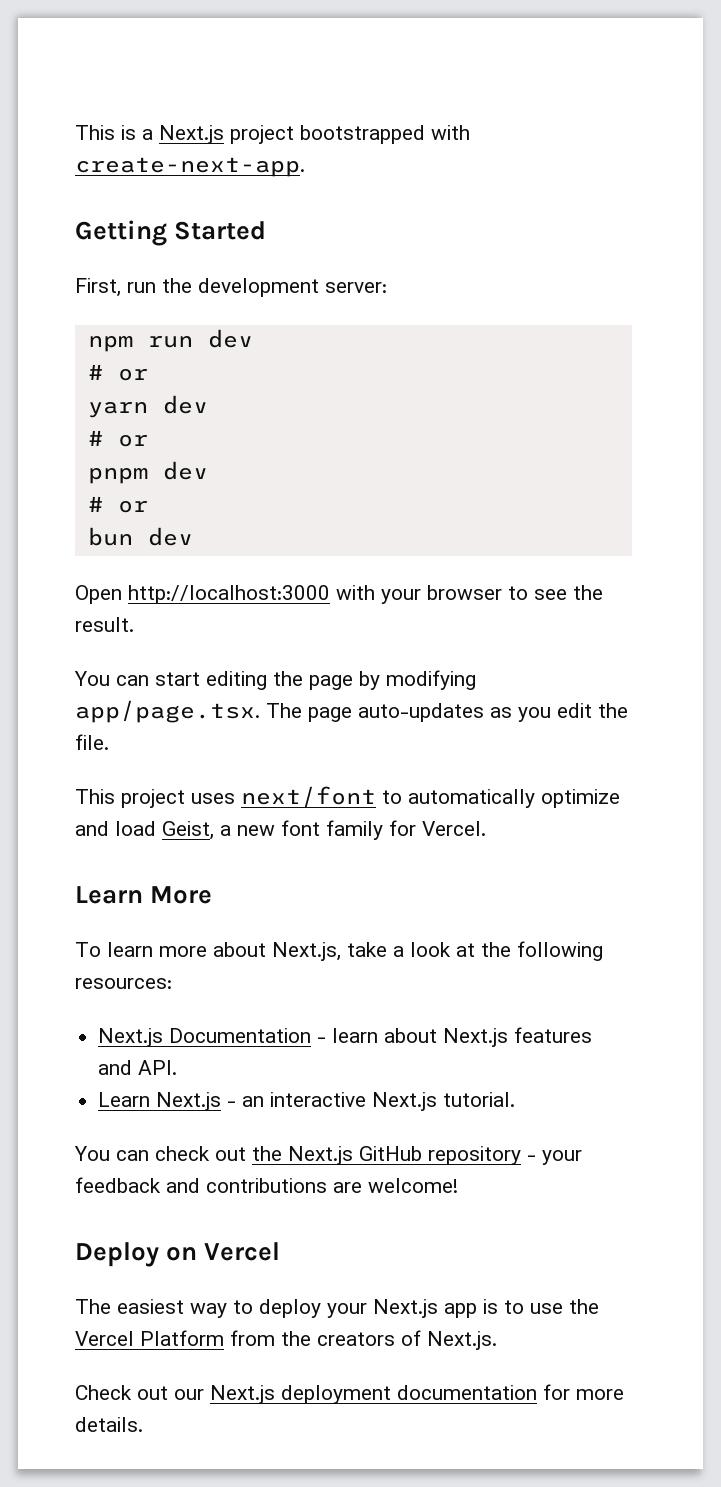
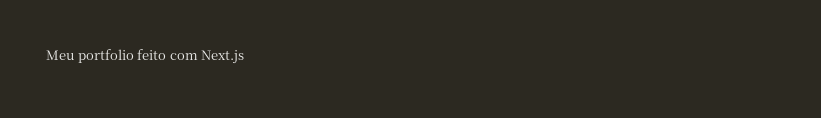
- This is a Next.js project bootstrapped with create-next-app.
- Getting Started
- First, run the development server:
- npm run dev
- # or
- yarn dev
- # or
- pnpm dev
- # or
- bun dev
- Open http://localhost:3000 with your browser to see the result.
- You can start editing the page by modifying app/page.tsx. The page auto-updates as you edit the file.
- This project uses next/font to automatically optimize and load Geist, a new font family for Vercel.
- Learn More
- To learn more about Next.js, take a look at the following resources:
- Next.js Documentation - learn about Next.js features and API.
- Learn Next.js - an interactive Next.js tutorial.
- You can check out the Next.js GitHub repository - your feedback and contributions are welcome!
- Deploy on Vercel
- The easiest way to deploy your Next.js app is to use the Vercel Platform from the creators of Next.js.
- Check out our Next.js deployment documentation for more details.
+ Meu portfolio feito com Next.js

